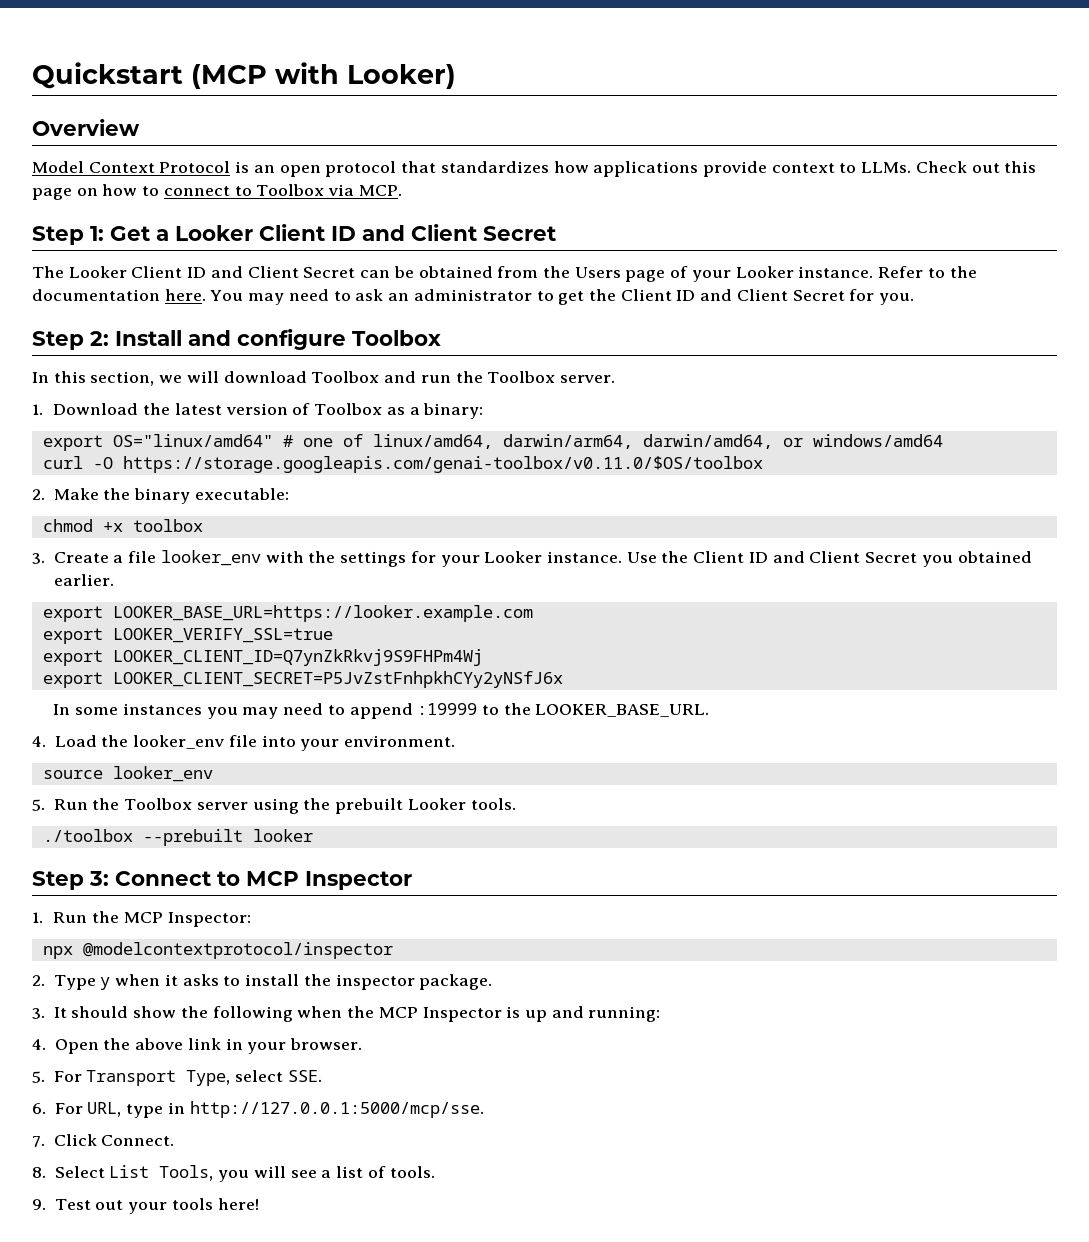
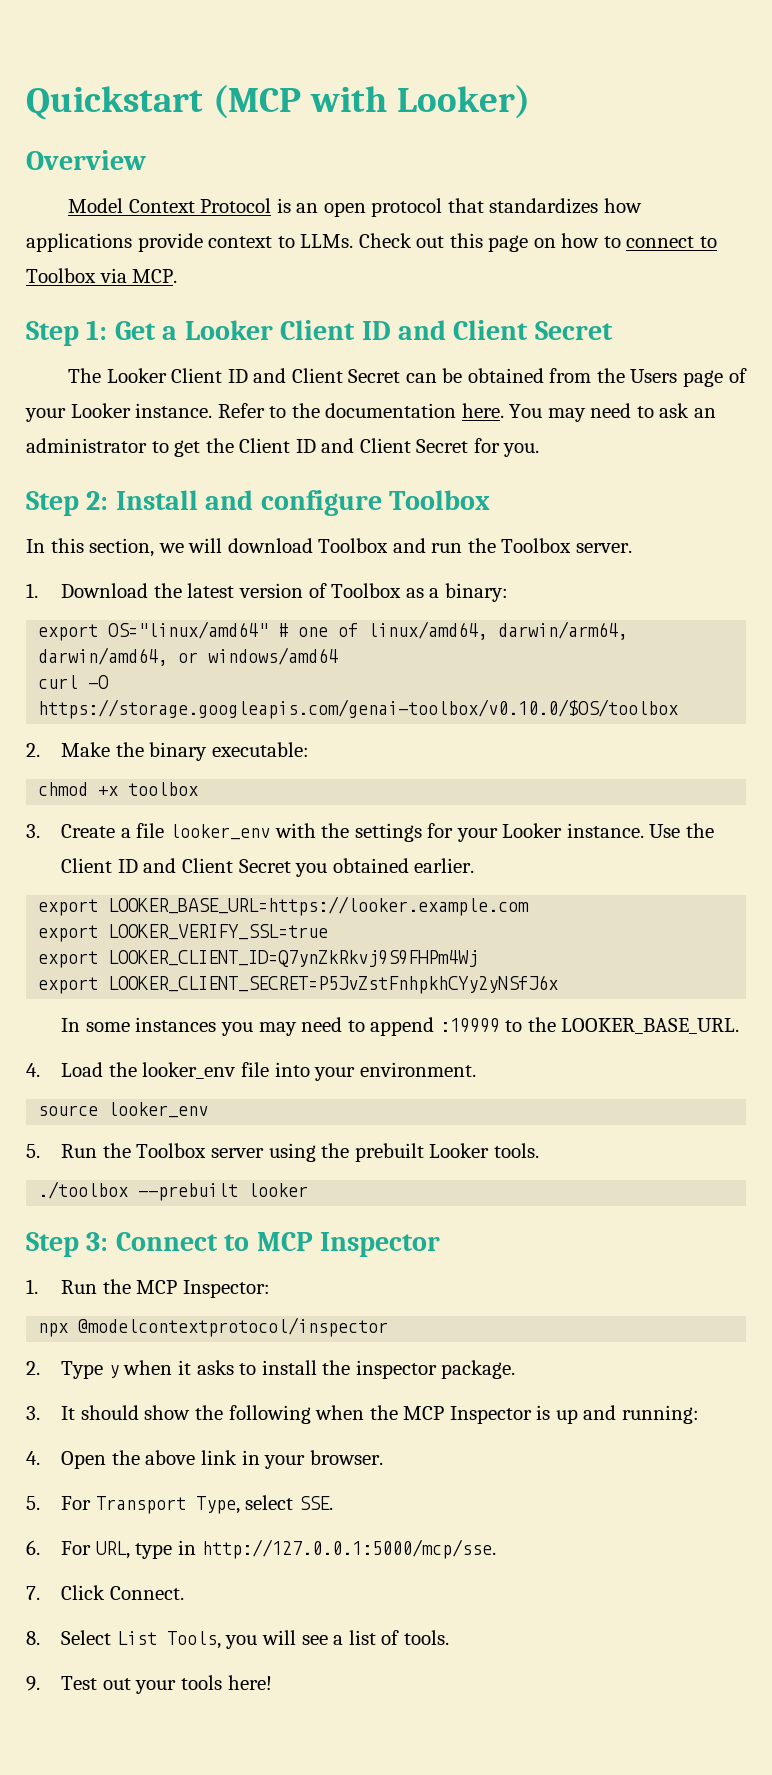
- curl -O https://storage.googleapis.com/genai-toolbox/v0.11.0/$OS/toolbox
+ curl -O https://storage.googleapis.com/genai-toolbox/v0.10.0/$OS/toolbox

